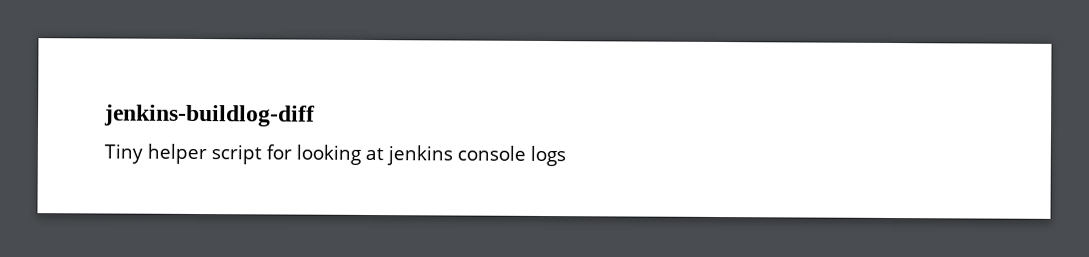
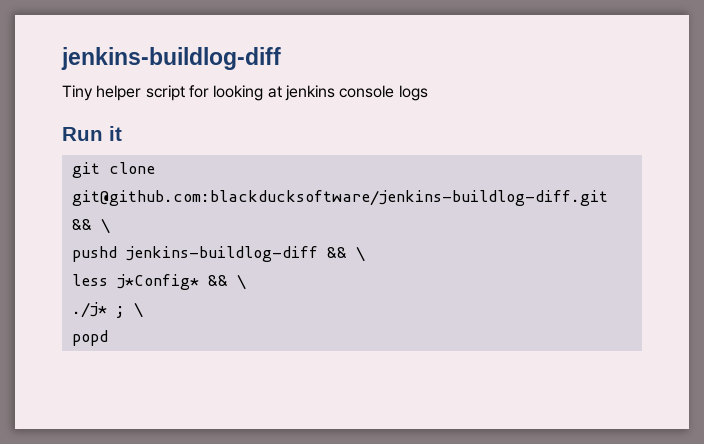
+ Run it
+ git clone git@github.com:blackducksoftware/jenkins-buildlog-diff.git && \
+ pushd jenkins-buildlog-diff && \
+ less j*Config* && \
+ ./j* ; \
+ popd

